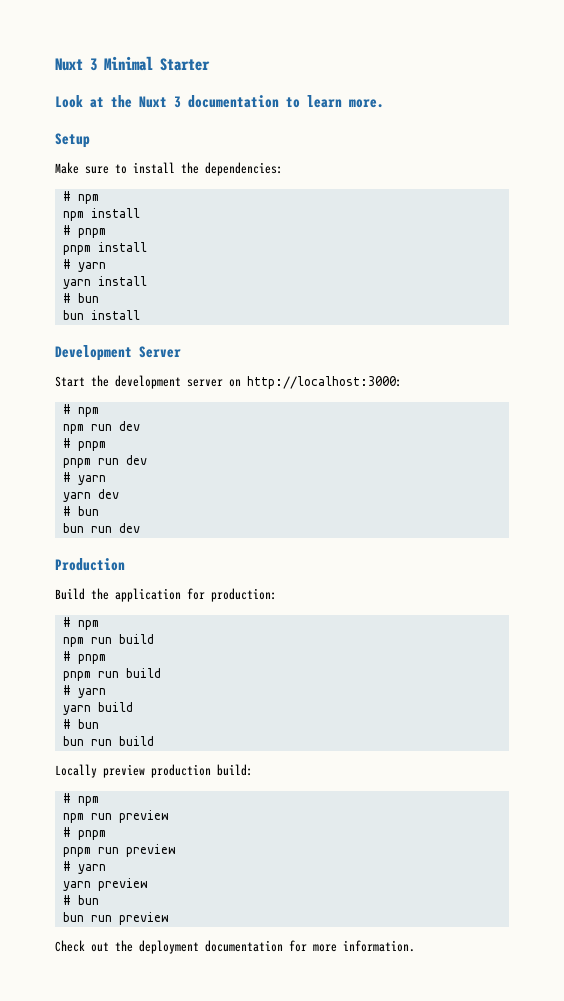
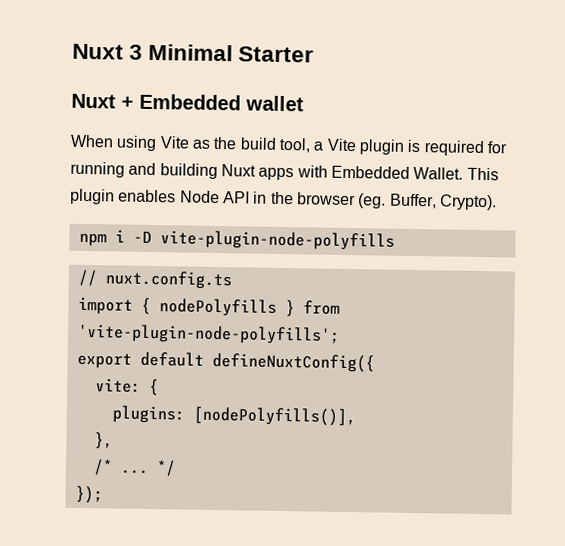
- Look at the Nuxt 3 documentation to learn more.
- Setup
- Make sure to install the dependencies:
- # npm
- npm install
- # pnpm
- pnpm install
- # yarn
- yarn install
- # bun
- bun install
- Development Server
- Start the development server on http://localhost:3000:
- # npm
- npm run dev
- # pnpm
- pnpm run dev
- # yarn
- yarn dev
- # bun
- bun run dev
- Production
- Build the application for production:
- # npm
- npm run build
- # pnpm
- pnpm run build
- # yarn
- yarn build
- # bun
- bun run build
- Locally preview production build:
- # npm
- npm run preview
- # pnpm
- pnpm run preview
- # yarn
- yarn preview
- # bun
- bun run preview
- Check out the deployment documentation for more information.
+ Nuxt + Embedded wallet
+ When using Vite as the build tool, a Vite plugin is required for running and building Nuxt apps with Embedded Wallet. This plugin enables Node API in the browser (eg. Buffer, Crypto).
+ npm i -D vite-plugin-node-polyfills
+ // nuxt.config.ts
+ import { nodePolyfills } from 'vite-plugin-node-polyfills';
+ export default defineNuxtConfig({
+ vite: {
+ plugins: [nodePolyfills()],
+ },
+ /* ... */
+ });

